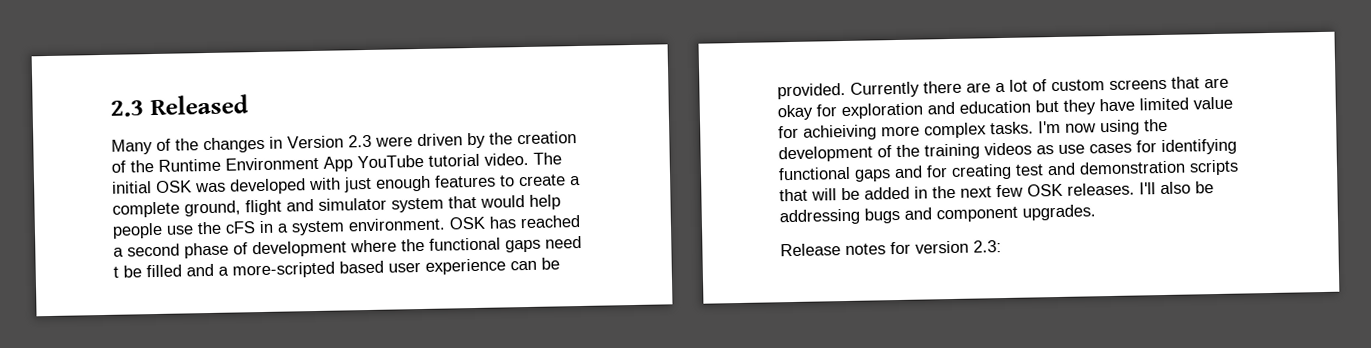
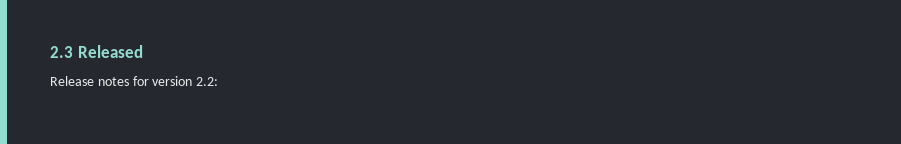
- Many of the changes in Version 2.3 were driven by the creation of the Runtime Environment App YouTube tutorial video. The initial OSK was developed with just enough features to create a complete ground, flight and simulator system that would help people use the cFS in a system environment. OSK has reached a second phase of development where the functional gaps need t be filled and a more-scripted based user experience can be provided. Currently there are a lot of custom screens that are okay for exploration and education but they have limited value for achieiving more complex tasks. I'm now using the development of the training videos as use cases for identifying functional gaps and for creating test and demonstration scripts that will be added in the next few OSK releases. I'll also be addressing bugs and component upgrades.
- Release notes for version 2.3:
+ Release notes for version 2.2:

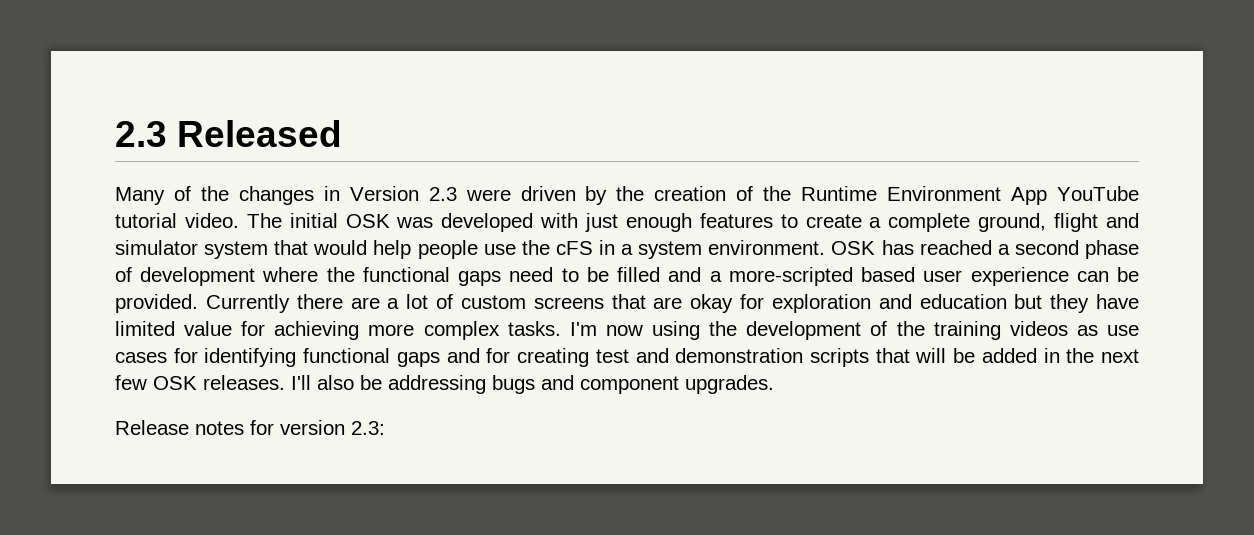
+ Many of the changes in Version 2.3 were driven by the creation of the Runtime Environment App YouTube tutorial video. The initial OSK was developed with just enough features to create a complete ground, flight and simulator system that would help people use the cFS in a system environment. OSK has reached a second phase of development where the functional gaps need to be filled and a more-scripted based user experience can be provided. Currently there are a lot of custom screens that are okay for exploration and education but they have limited value for achieving more complex tasks. I'm now using the development of the training videos as use cases for identifying functional gaps and for creating test and demonstration scripts that will be added in the next few OSK releases. I'll also be addressing bugs and component upgrades.
- Release notes for version 2.2:
+ Release notes for version 2.3:

